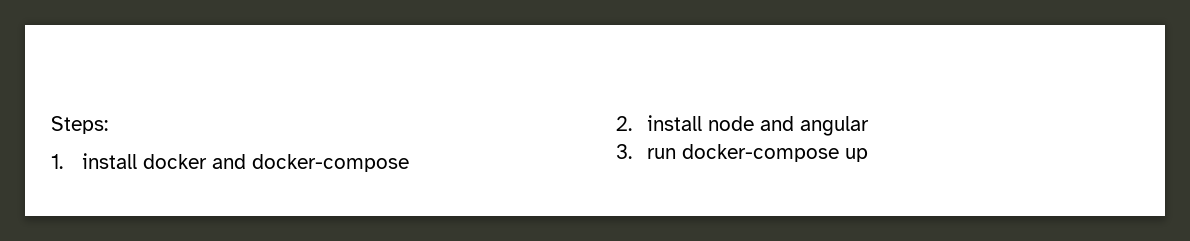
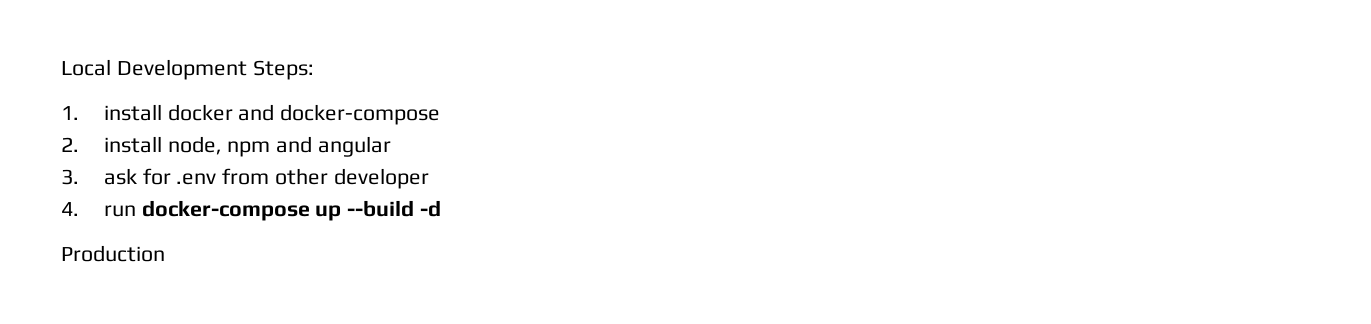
- Steps:
+ Local Development Steps:
- 2. install node and angular
+ 2. install node, npm and angular
- 3. run docker-compose up
+ 3. ask for .env from other developer
+ 4. run docker-compose up --build -d
+ Production

